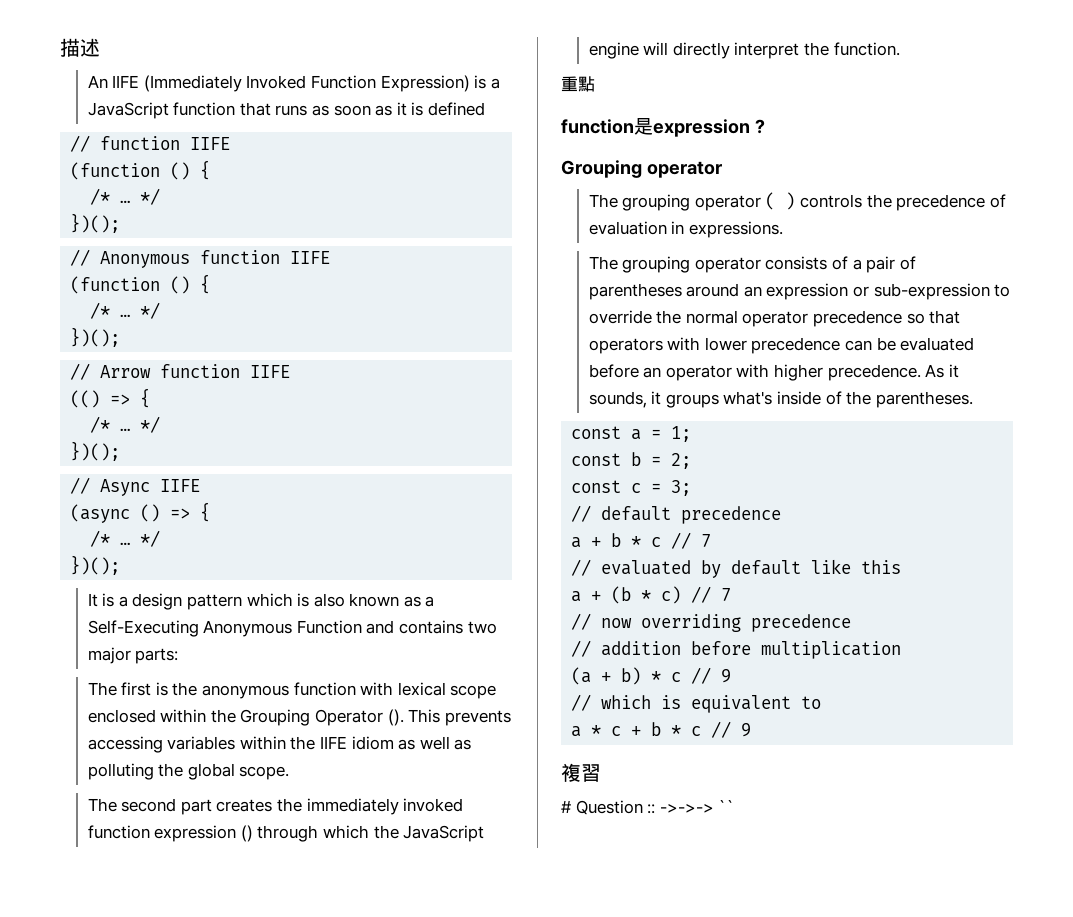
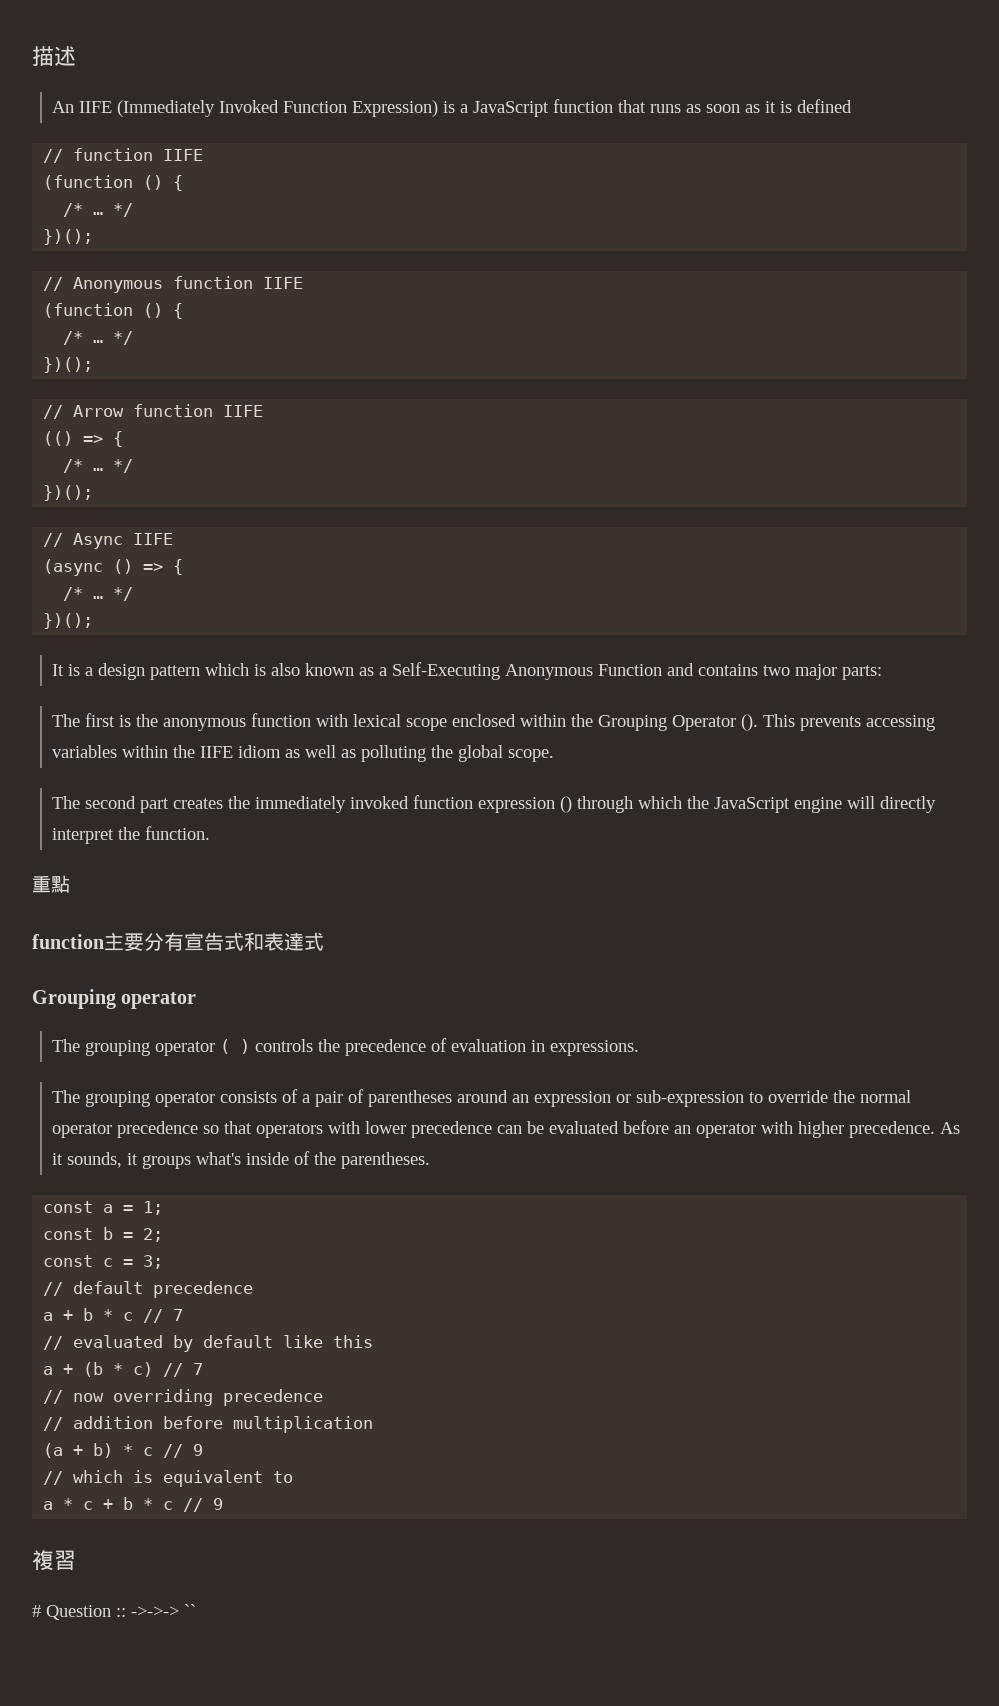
- function是expression ?
+ function主要分有宣告式和表達式

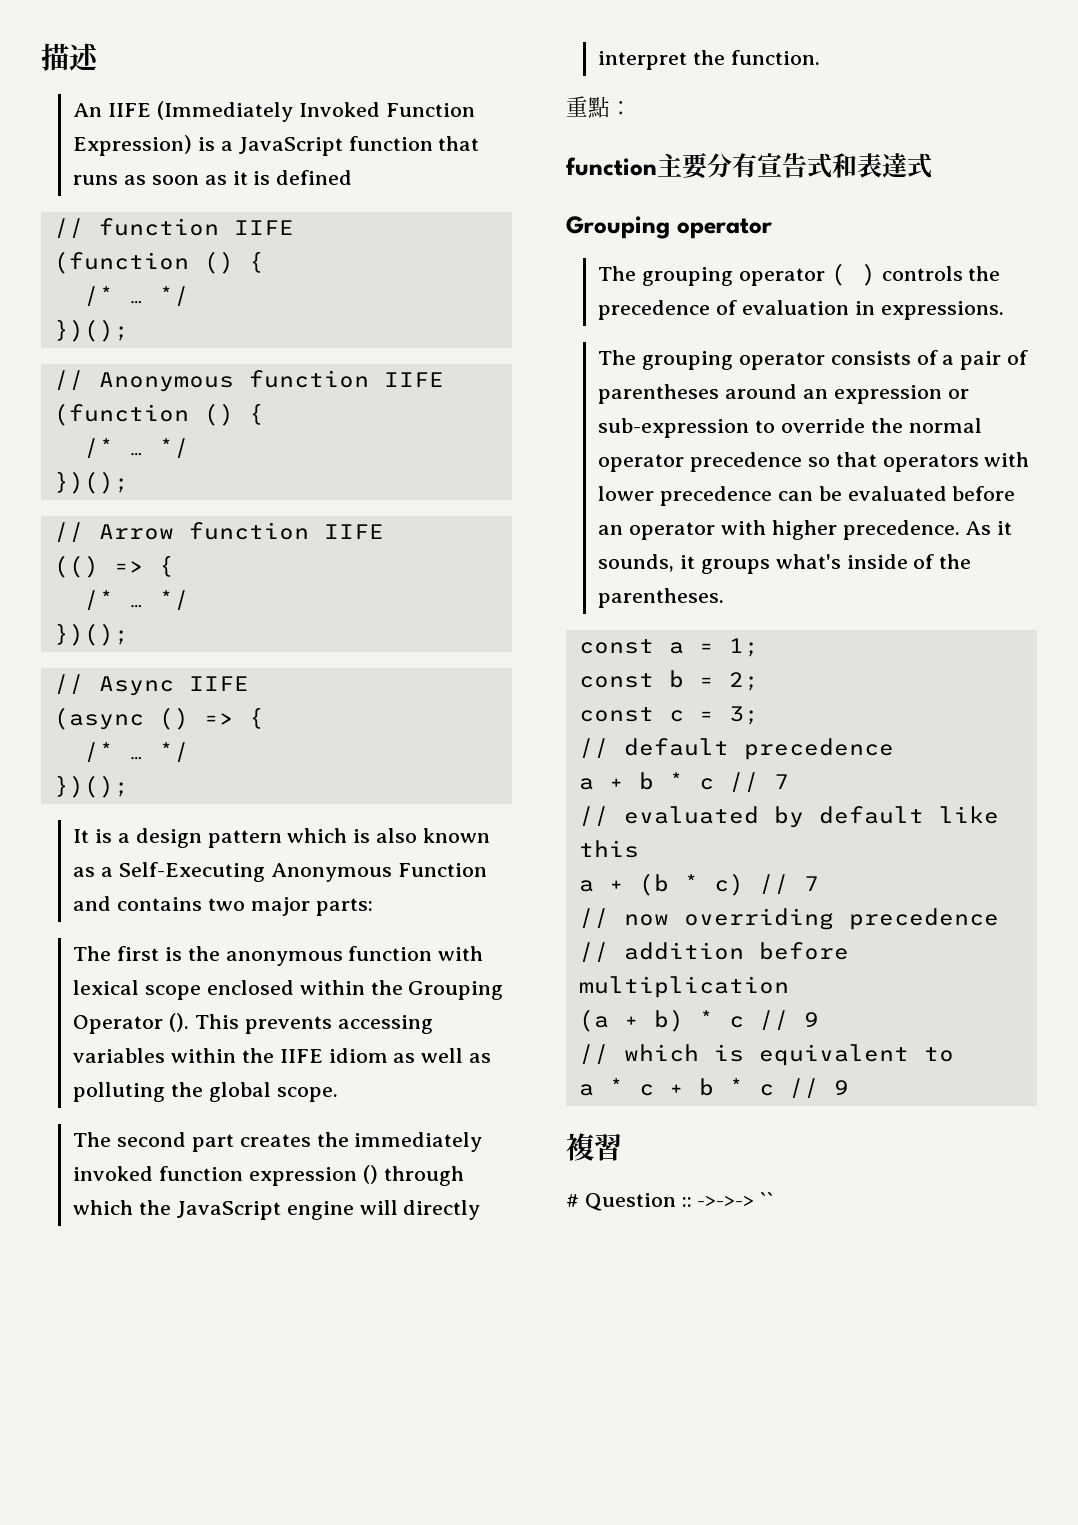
- 重點
+ 重點：

